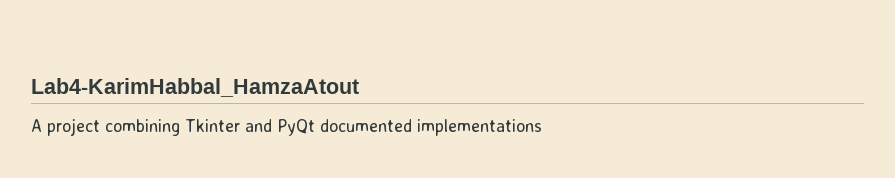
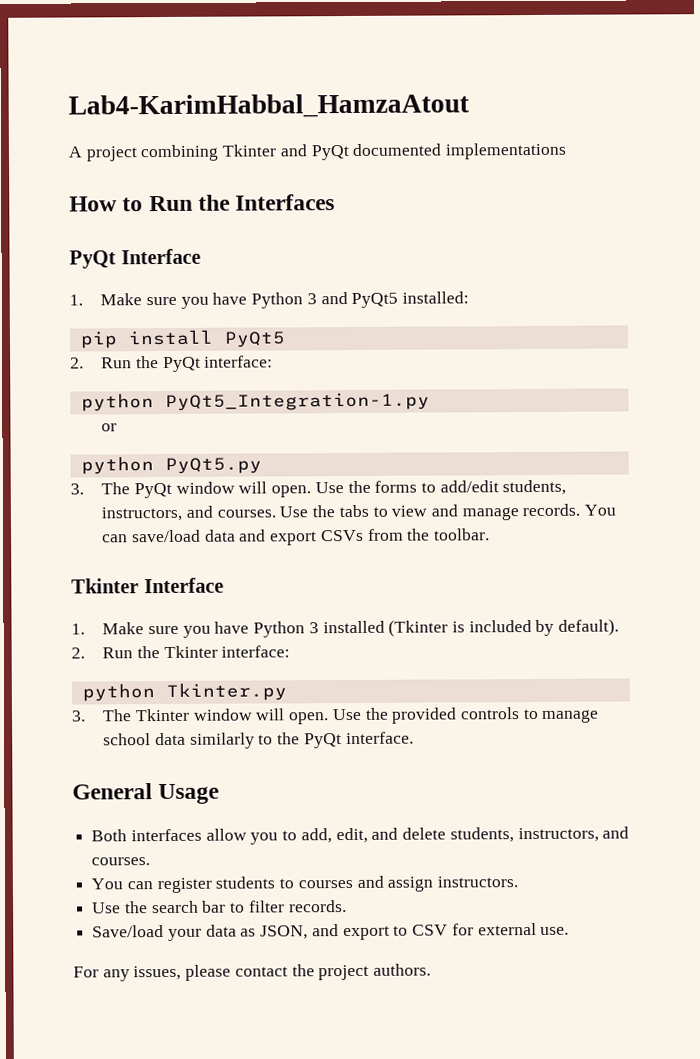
+ How to Run the Interfaces
+ PyQt Interface
+ 1. Make sure you have Python 3 and PyQt5 installed:
+ pip install PyQt5
+ 2. Run the PyQt interface:
+ python PyQt5_Integration-1.py
+ or
+ python PyQt5.py
+ 3. The PyQt window will open. Use the forms to add/edit students, instructors, and courses. Use the tabs to view and manage records. You can save/load data and export CSVs from the toolbar.
+ Tkinter Interface
+ 1. Make sure you have Python 3 installed (Tkinter is included by default).
+ 2. Run the Tkinter interface:
+ python Tkinter.py
+ 3. The Tkinter window will open. Use the provided controls to manage school data similarly to the PyQt interface.
+ General Usage
+ Both interfaces allow you to add, edit, and delete students, instructors, and courses.
+ You can register students to courses and assign instructors.
+ Use the search bar to filter records.
+ Save/load your data as JSON, and export to CSV for external use.
+ For any issues, please contact the project authors.

